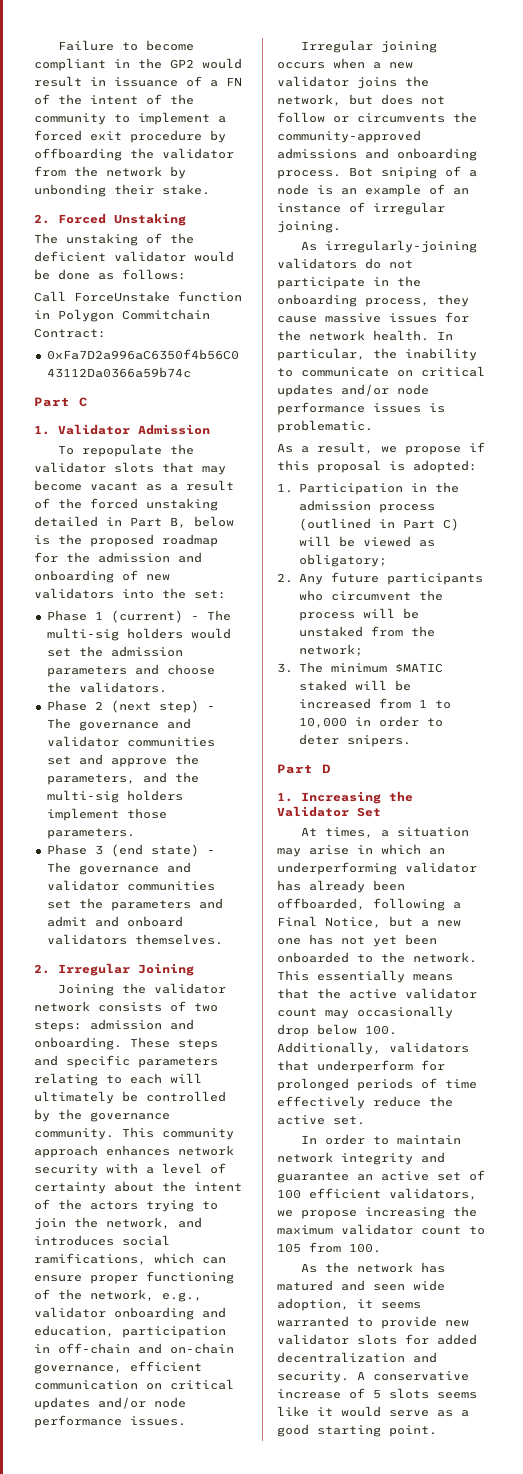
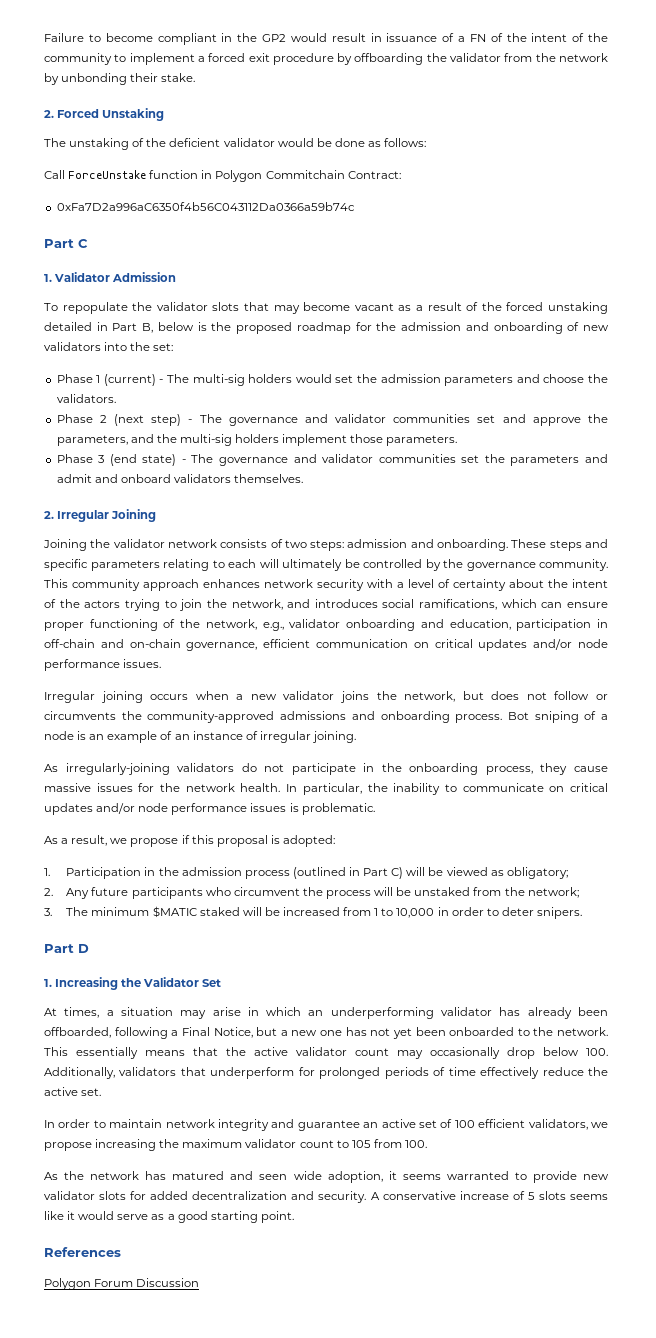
+ References
+ Polygon Forum Discussion

